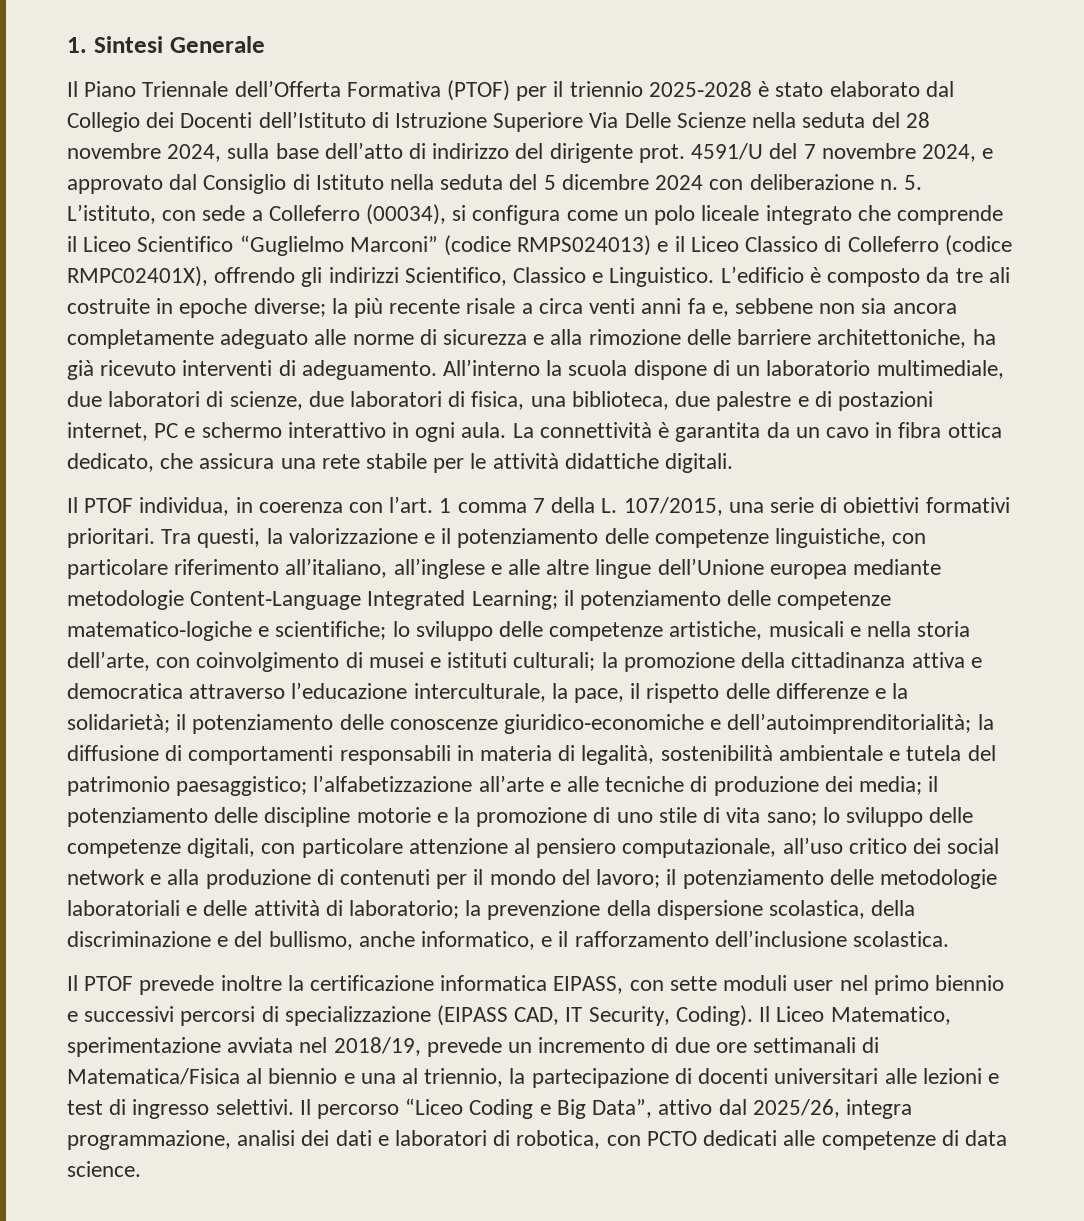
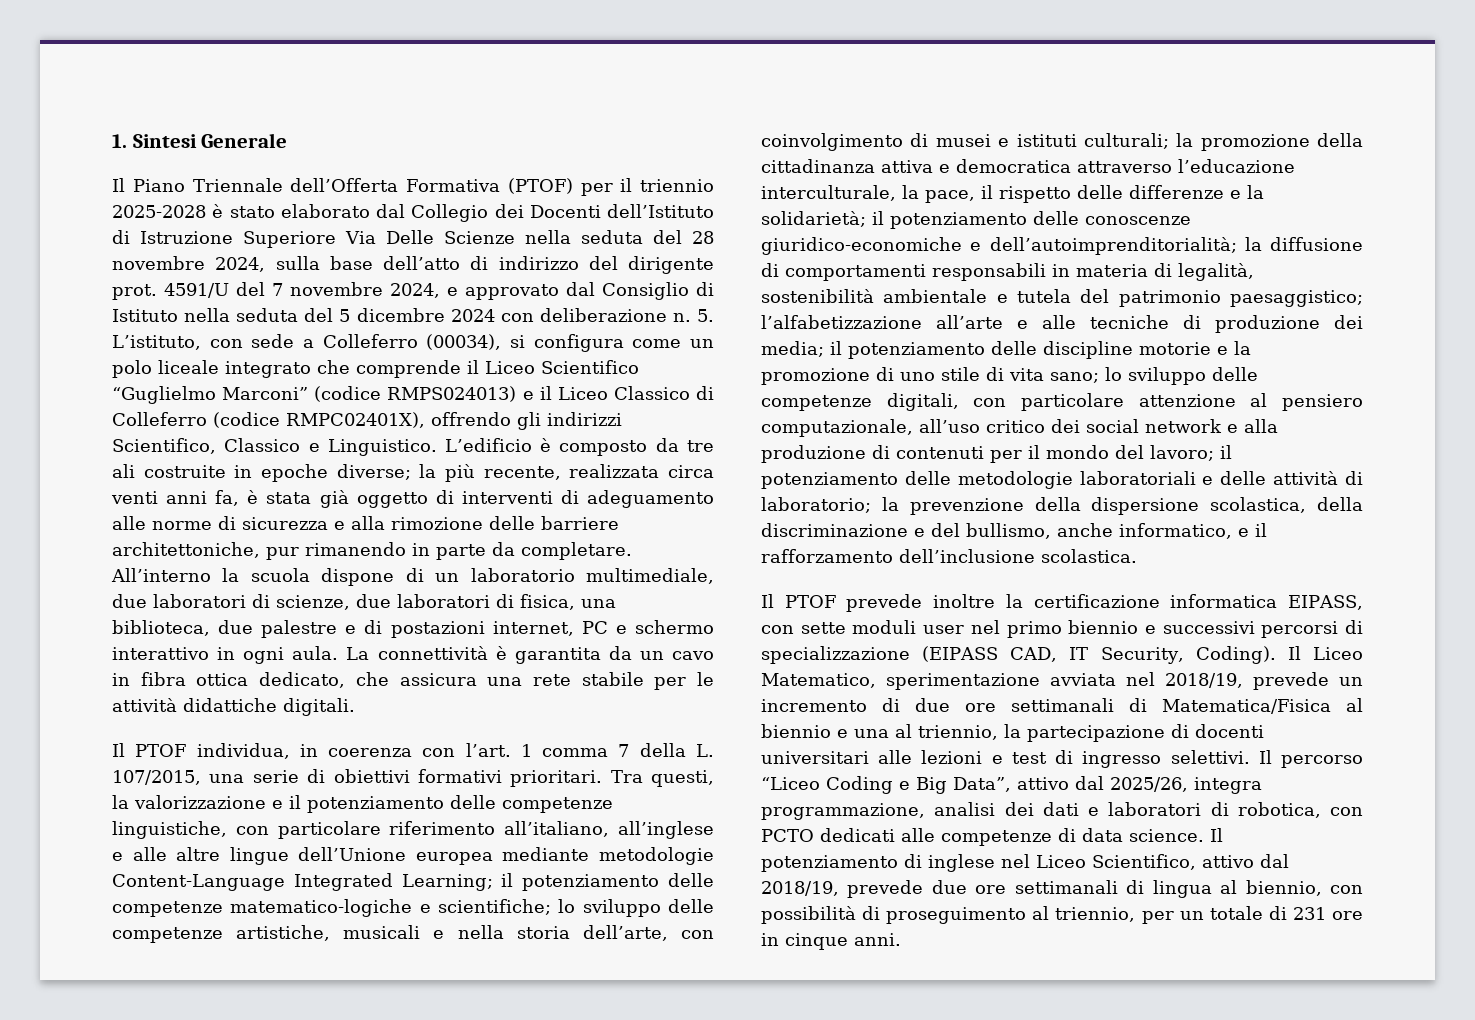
- L’edificio è composto da tre ali costruite in epoche diverse; la più recente risale a circa venti anni fa e, sebbene non sia ancora completamente adeguato alle norme di sicurezza e alla rimozione delle barriere architettoniche, ha già ricevuto interventi di adeguamento.
+ L’edificio è composto da tre ali costruite in epoche diverse; la più recente, realizzata circa venti anni fa, è stata già oggetto di interventi di adeguamento alle norme di sicurezza e alla rimozione delle barriere architettoniche, pur rimanendo in parte da completare.
+ Il potenziamento di inglese nel Liceo Scientifico, attivo dal 2018/19, prevede due ore settimanali di lingua al biennio, con possibilità di proseguimento al triennio, per un totale di 231 ore in cinque anni.

